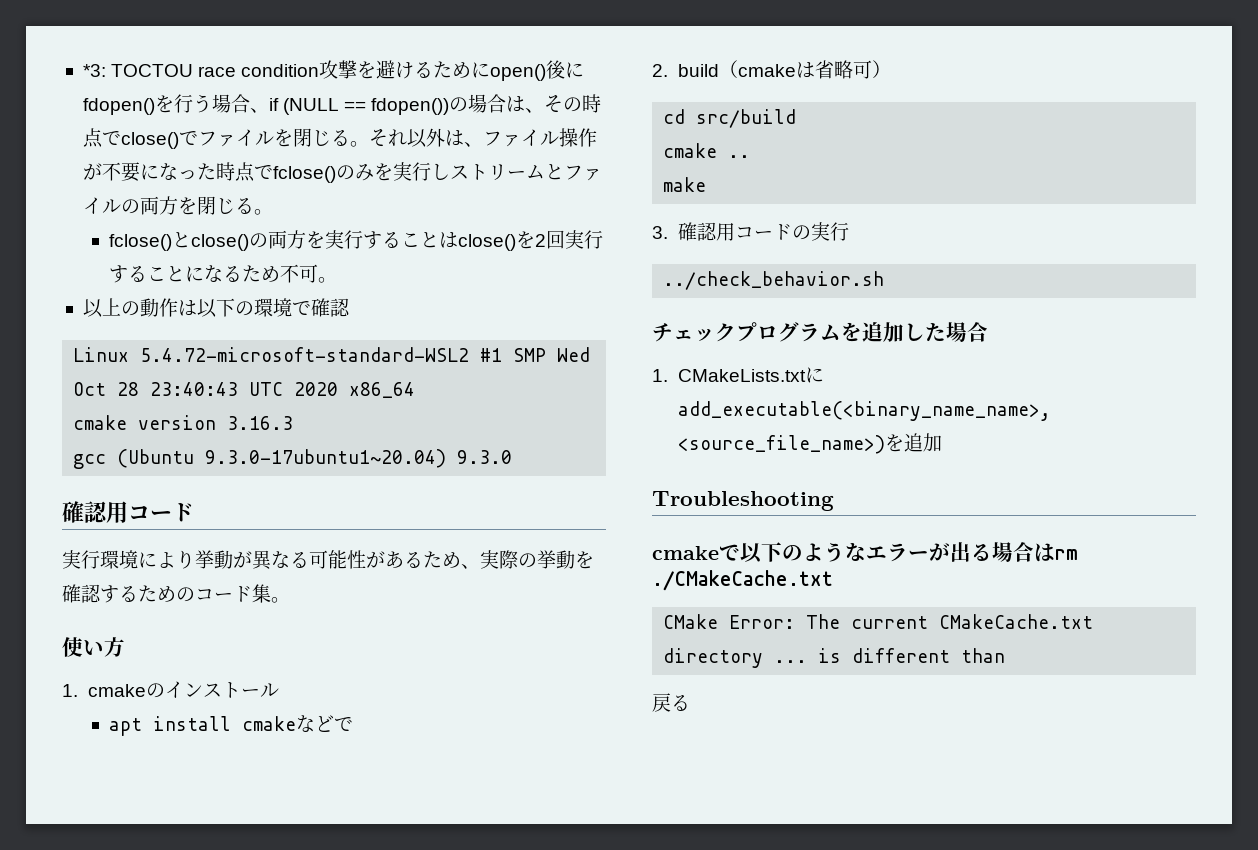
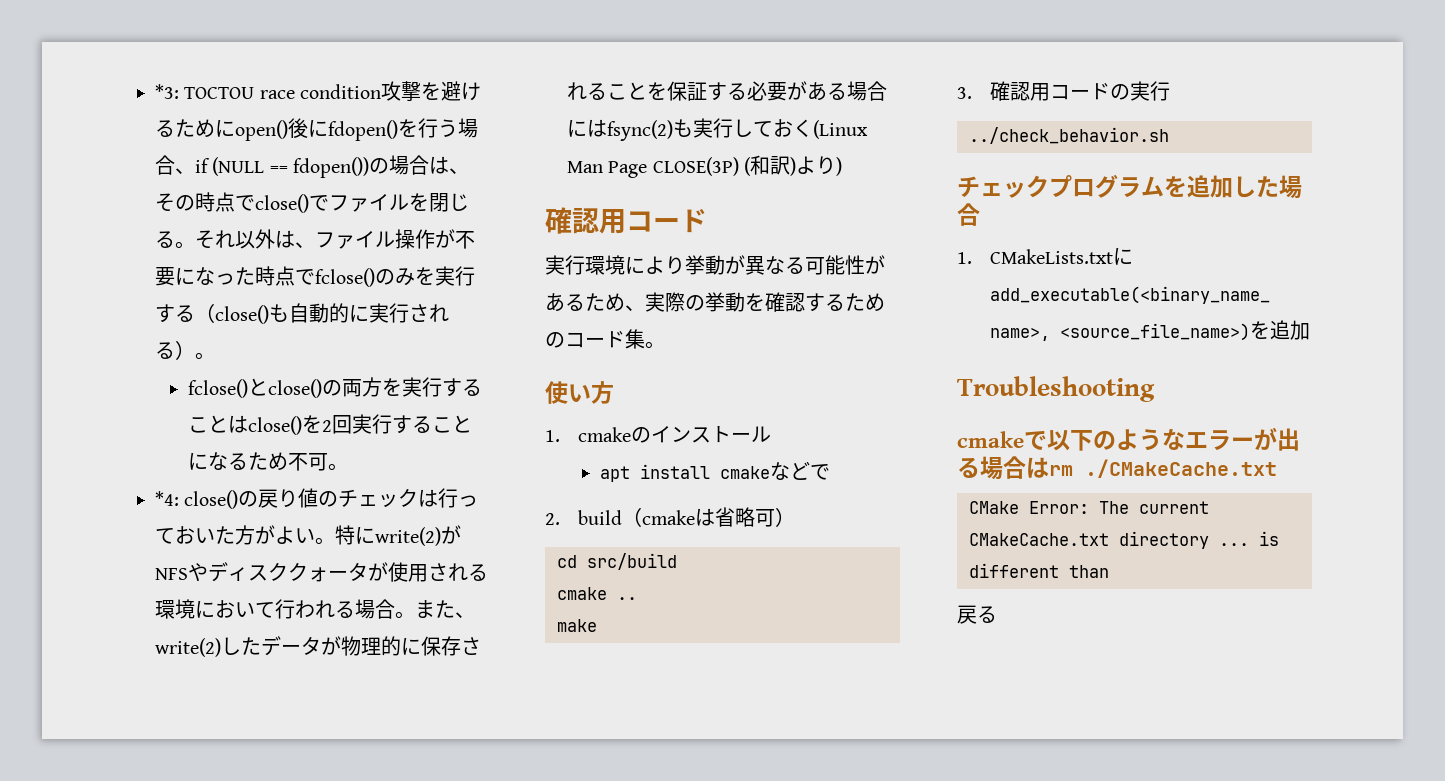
- それ以外は、ファイル操作が不要になった時点でfclose()のみを実行しストリームとファイルの両方を閉じる。
+ それ以外は、ファイル操作が不要になった時点でfclose()のみを実行する（close()も自動的に実行される）。
- 以上の動作は以下の環境で確認
- Linux 5.4.72-microsoft-standard-WSL2 #1 SMP Wed Oct 28 23:40:43 UTC 2020 x86_64
- cmake version 3.16.3
- gcc (Ubuntu 9.3.0-17ubuntu1~20.04) 9.3.0
+ *4: close()の戻り値のチェックは行っておいた方がよい。特にwrite(2)がNFSやディスククォータが使用される環境において行われる場合。また、write(2)したデータが物理的に保存されることを保証する必要がある場合にはfsync(2)も実行しておく(Linux Man Page CLOSE(3P) (和訳)より)

